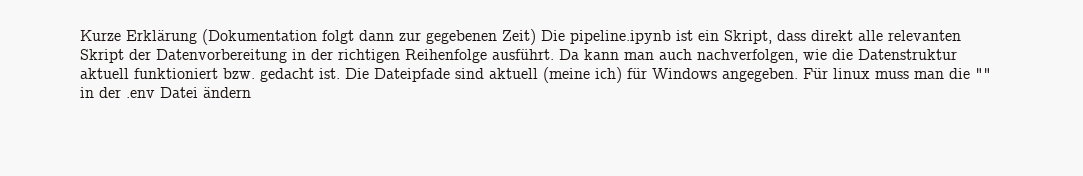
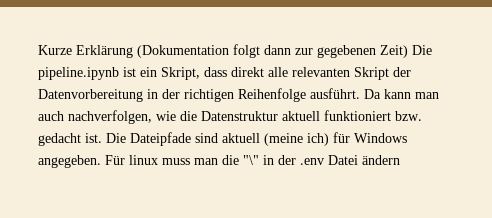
- Für linux muss man die "" in der .env Datei ändern
+ Für linux muss man die "\" in der .env Datei ändern

